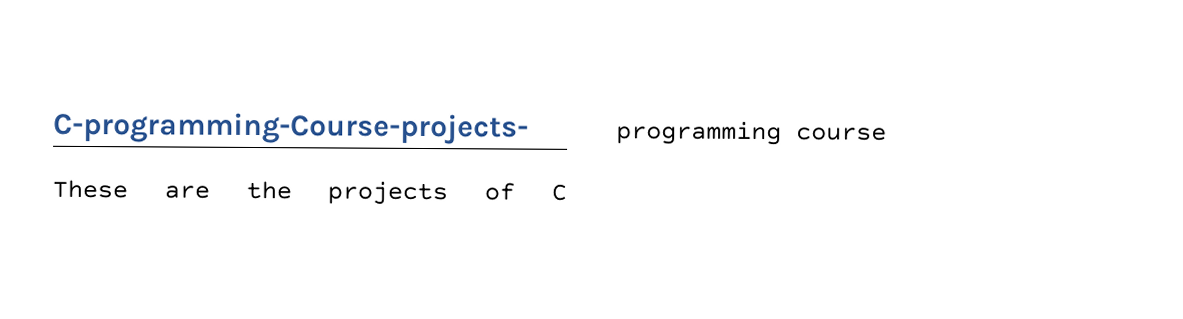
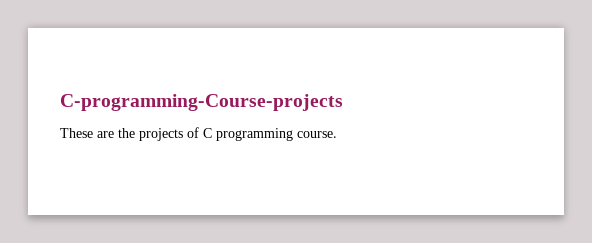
- C-programming-Course-projects-
+ C-programming-Course-projects
- These are the projects of C programming course
+ These are the projects of C programming course.

